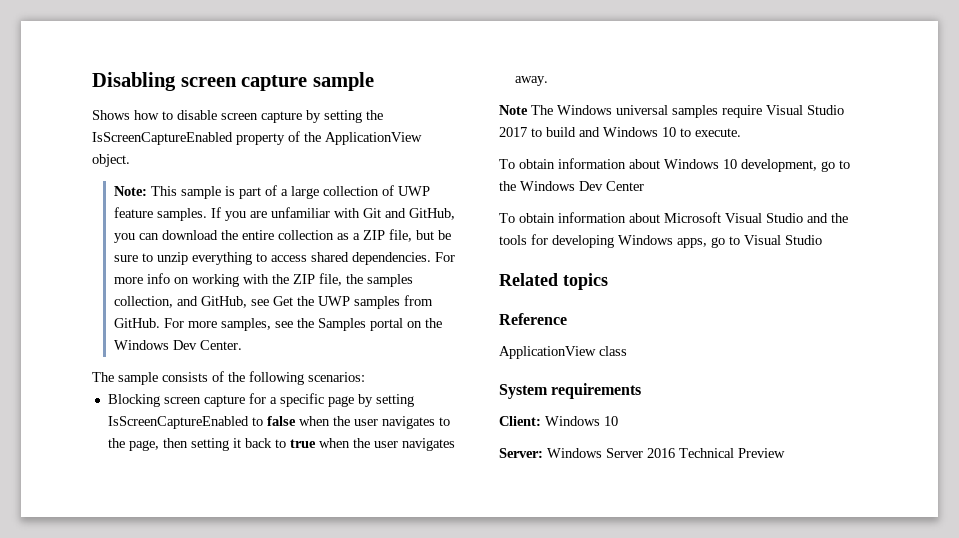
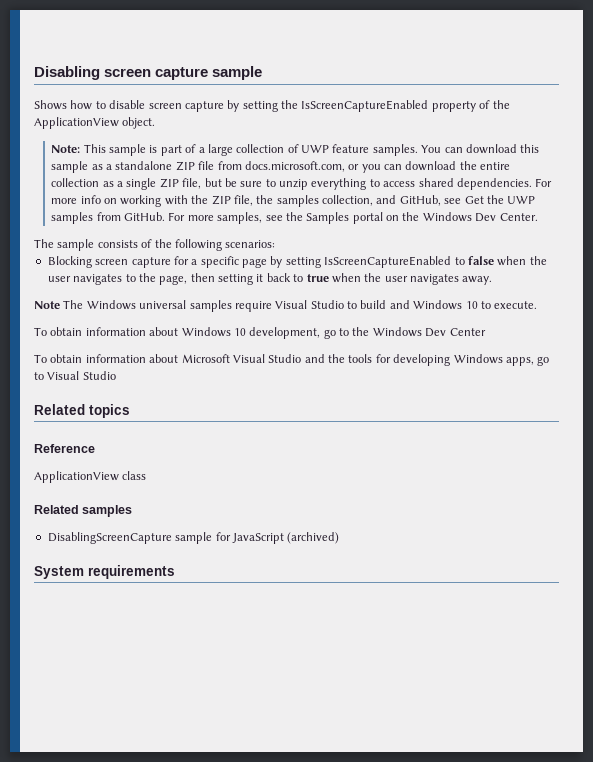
- If you are unfamiliar with Git and GitHub, you can download the entire collection as a ZIP file, but be sure to unzip everything to access shared dependencies.
+ You can download this sample as a standalone ZIP file from docs.microsoft.com, or you can download the entire collection as a single ZIP file, but be sure to unzip everything to access shared dependencies.
- Note The Windows universal samples require Visual Studio 2017 to build and Windows 10 to execute.
+ Note The Windows universal samples require Visual Studio to build and Windows 10 to execute.
+ Related samples
+ DisablingScreenCapture sample for JavaScript (archived)
  System requirements
- Client: Windows 10
- Server: Windows Server 2016 Technical Preview

